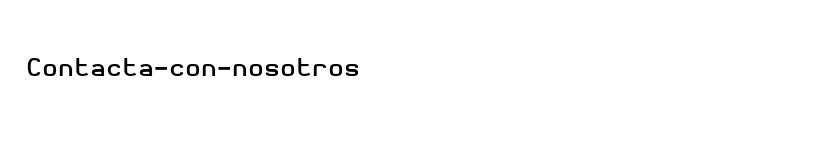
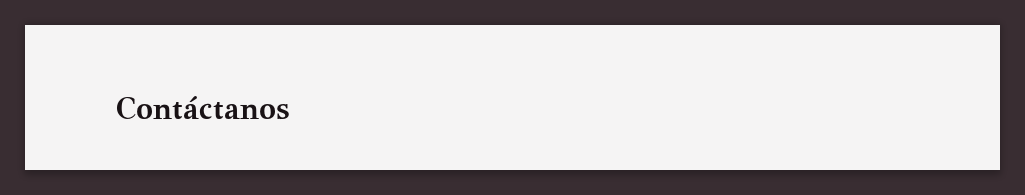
- Contacta-con-nosotros
+ Contáctanos

